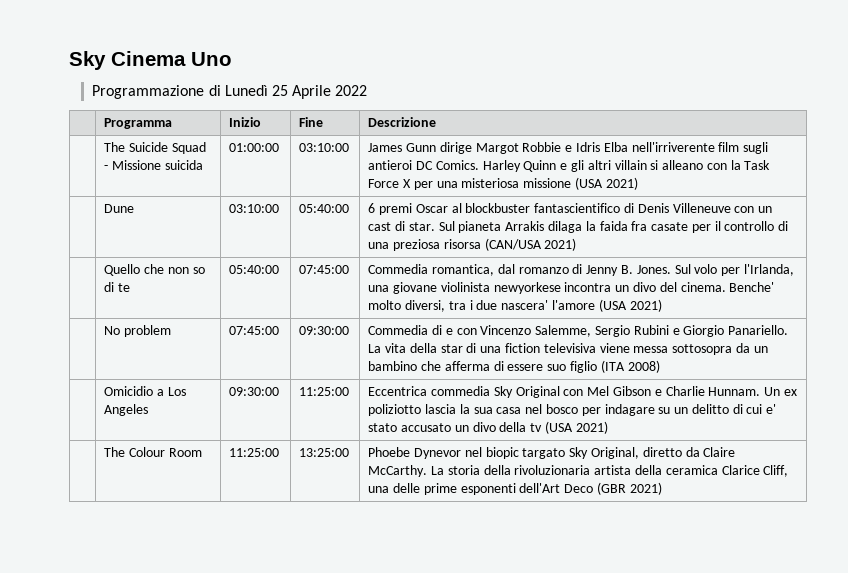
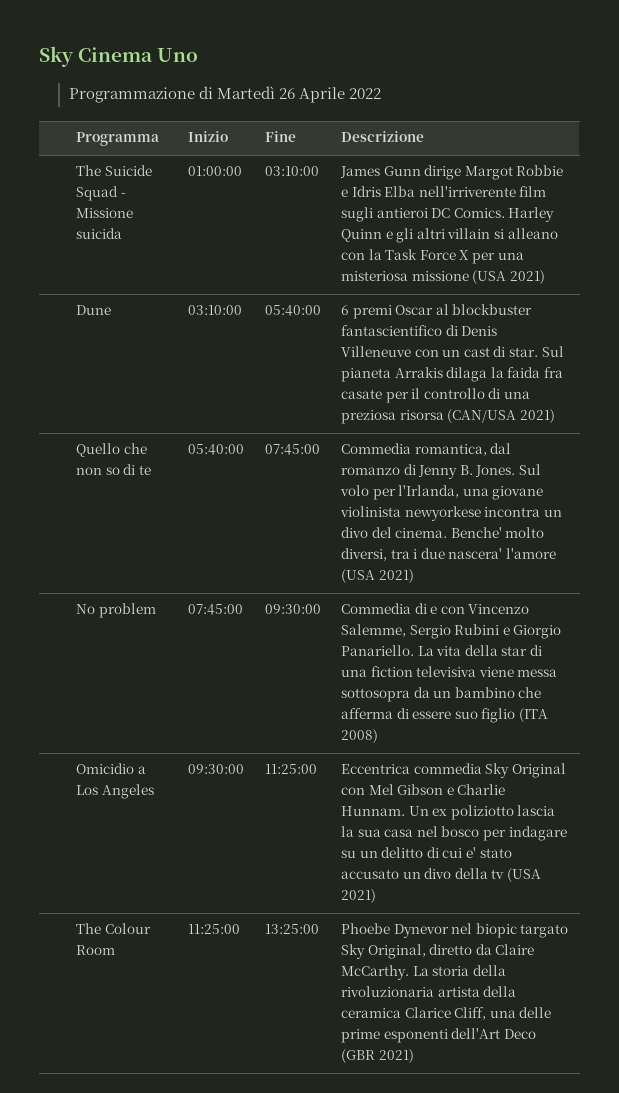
- Programmazione di Lunedì 25 Aprile 2022
+ Programmazione di Martedì 26 Aprile 2022

